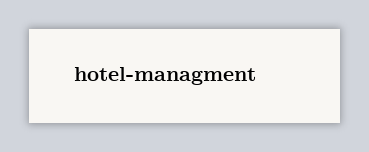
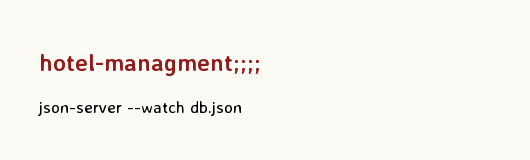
- hotel-managment
+ hotel-managment;;;;
+ json-server --watch db.json

